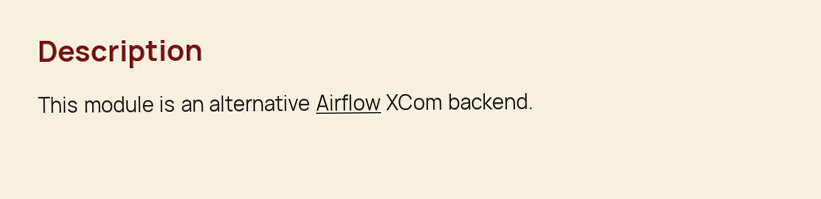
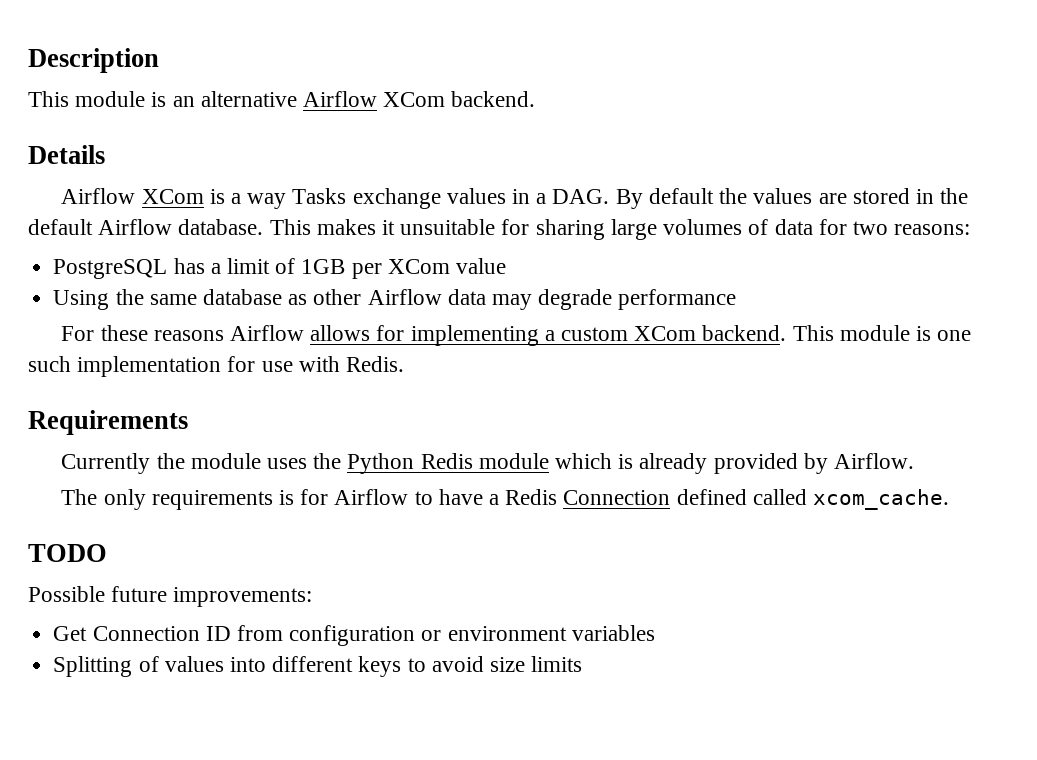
+ Details
+ Airflow XCom is a way Tasks exchange values in a DAG. By default the values are stored in the default Airflow database. This makes it unsuitable for sharing large volumes of data for two reasons:
+ PostgreSQL has a limit of 1GB per XCom value
+ Using the same database as other Airflow data may degrade performance
+ For these reasons Airflow allows for implementing a custom XCom backend. This module is one such implementation for use with Redis.
+ Requirements
+ Currently the module uses the Python Redis module which is already provided by Airflow.
+ The only requirements is for Airflow to have a Redis Connection defined called xcom_cache.
+ TODO
+ Possible future improvements:
+ Get Connection ID from configuration or environment variables
+ Splitting of values into different keys to avoid size limits

